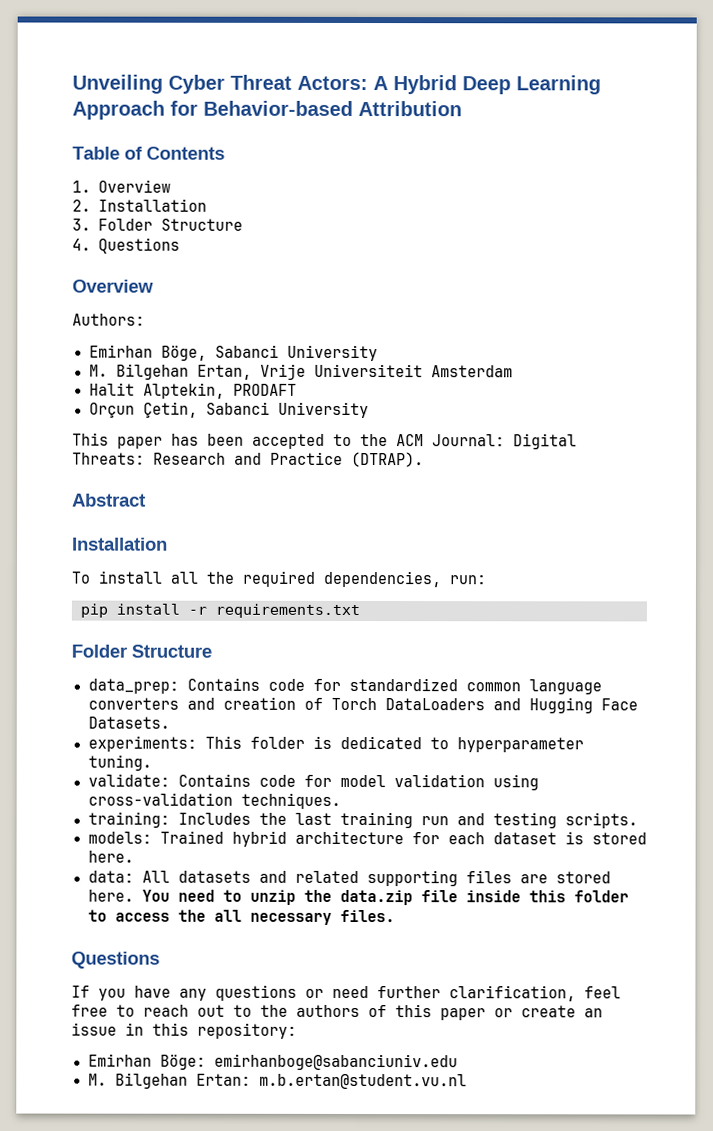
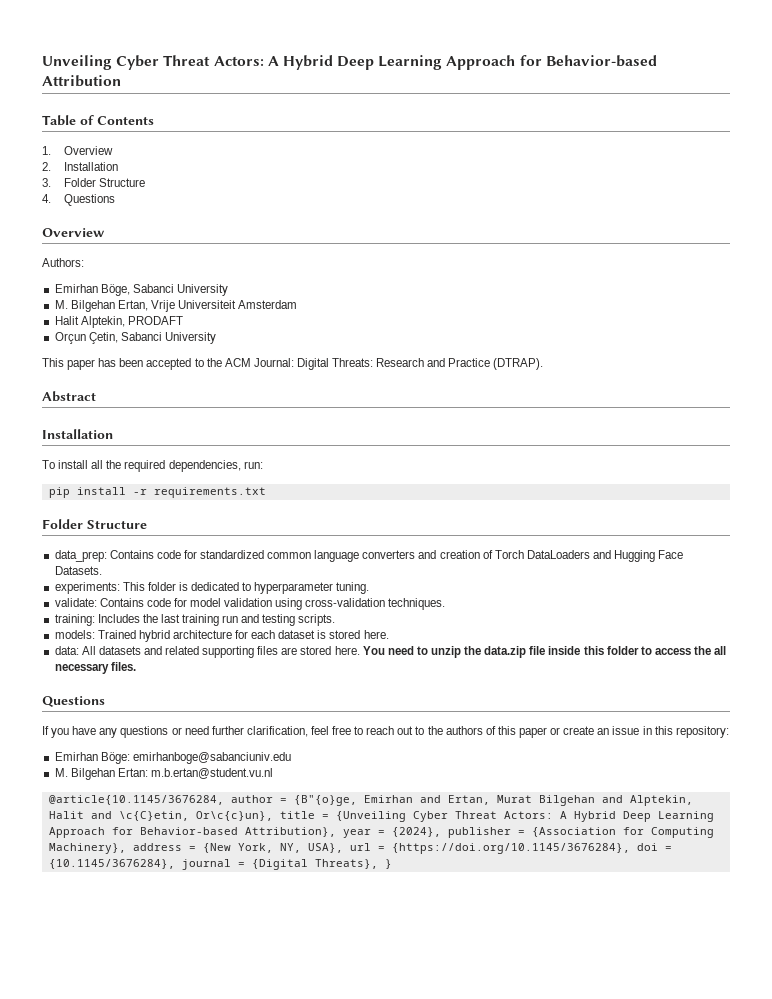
+ @article{10.1145/3676284, author = {B"{o}ge, Emirhan and Ertan, Murat Bilgehan and Alptekin, Halit and \c{C}etin, Or\c{c}un}, title = {Unveiling Cyber Threat Actors: A Hybrid Deep Learning Approach for Behavior-based Attribution}, year = {2024}, publisher = {Association for Computing Machinery}, address = {New York, NY, USA}, url = {https://doi.org/10.1145/3676284}, doi = {10.1145/3676284}, journal = {Digital Threats}, }

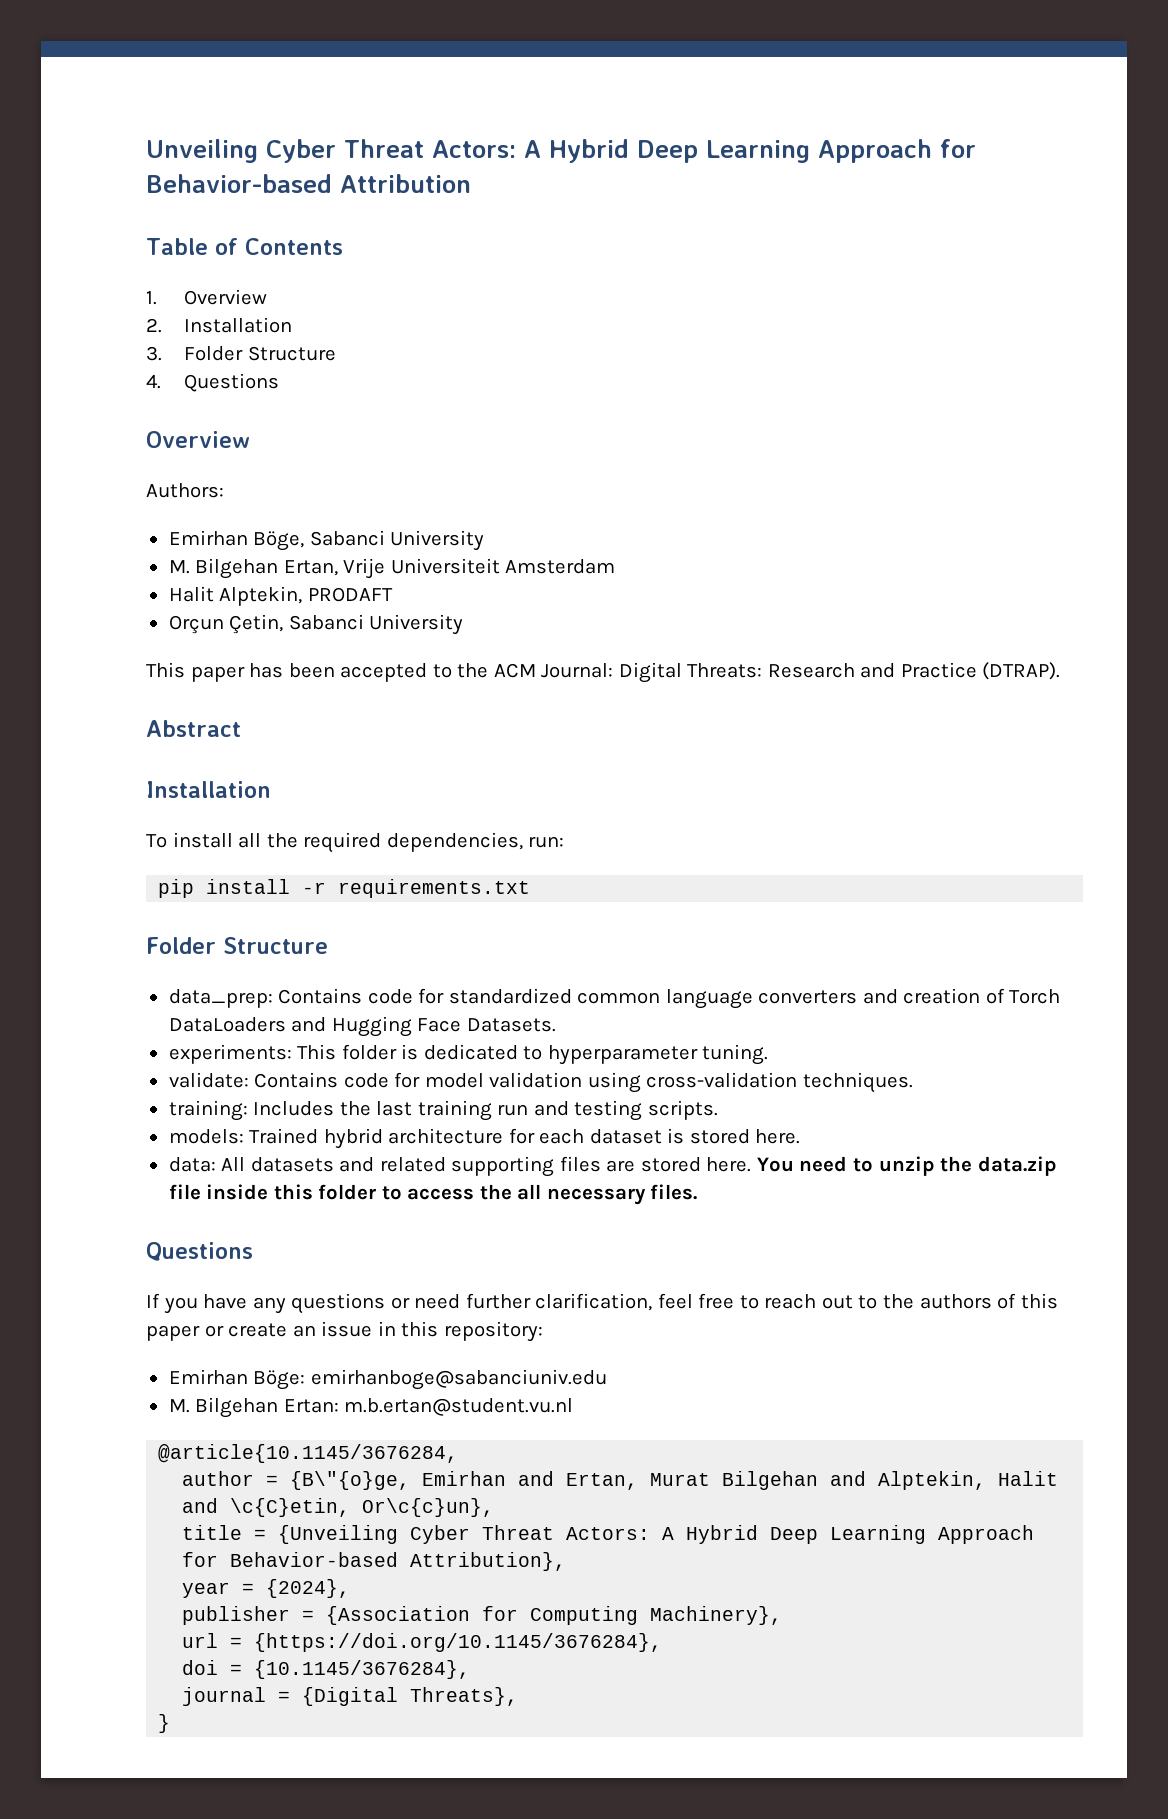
- @article{10.1145/3676284, author = {B"{o}ge, Emirhan and Ertan, Murat Bilgehan and Alptekin, Halit and \c{C}etin, Or\c{c}un}, title = {Unveiling Cyber Threat Actors: A Hybrid Deep Learning Approach for Behavior-based Attribution}, year = {2024}, publisher = {Association for Computing Machinery}, address = {New York, NY, USA}, url = {https://doi.org/10.1145/3676284}, doi = {10.1145/3676284}, journal = {Digital Threats}, }
+ @article{10.1145/3676284,
+ author = {B\"{o}ge, Emirhan and Ertan, Murat Bilgehan and Alptekin, Halit and \c{C}etin, Or\c{c}un},
+ title = {Unveiling Cyber Threat Actors: A Hybrid Deep Learning Approach for Behavior-based Attribution},
+ year = {2024},
+ publisher = {Association for Computing Machinery},
+ url = {https://doi.org/10.1145/3676284},
+ doi = {10.1145/3676284},
+ journal = {Digital Threats},
+ }

